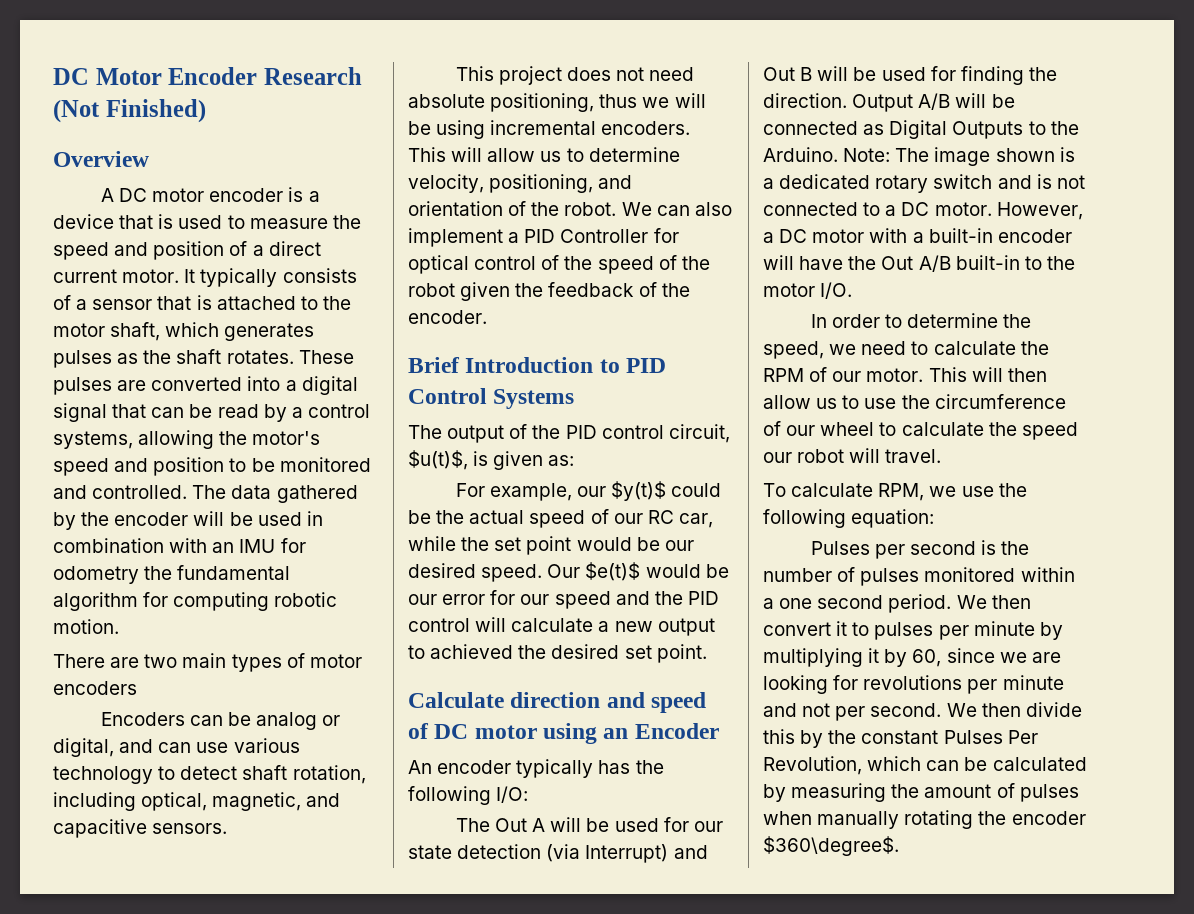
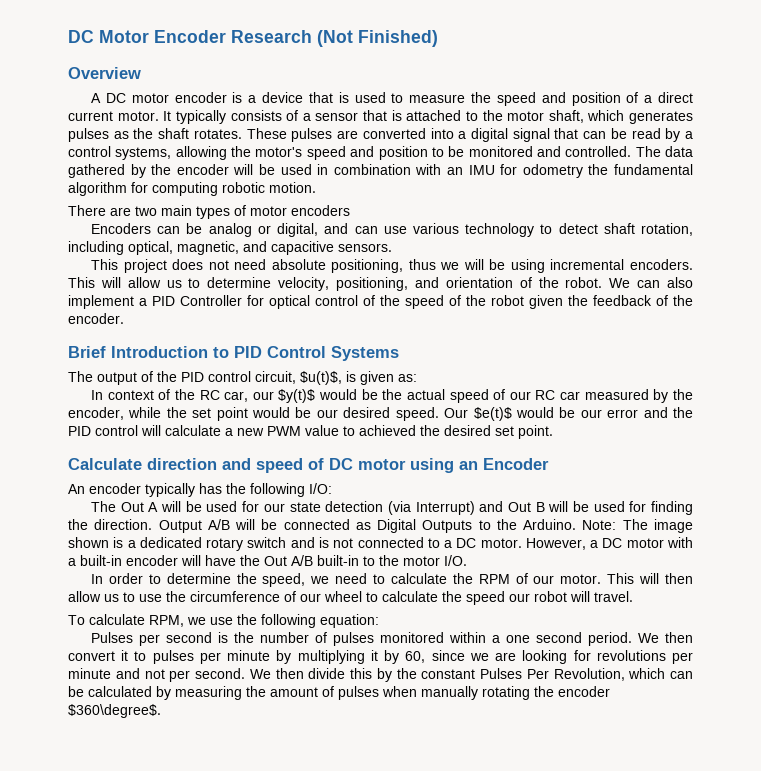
- For example, our $y(t)$ could be the actual speed of our RC car, while the set point would be our desired speed.
+ In context of the RC car, our $y(t)$ would be the actual speed of our RC car measured by the encoder, while the set point would be our desired speed.
- Our $e(t)$ would be our error for our speed and the PID control will calculate a new output to achieved the desired set point.
+ Our $e(t)$ would be our error and the PID control will calculate a new PWM value to achieved the desired set point.

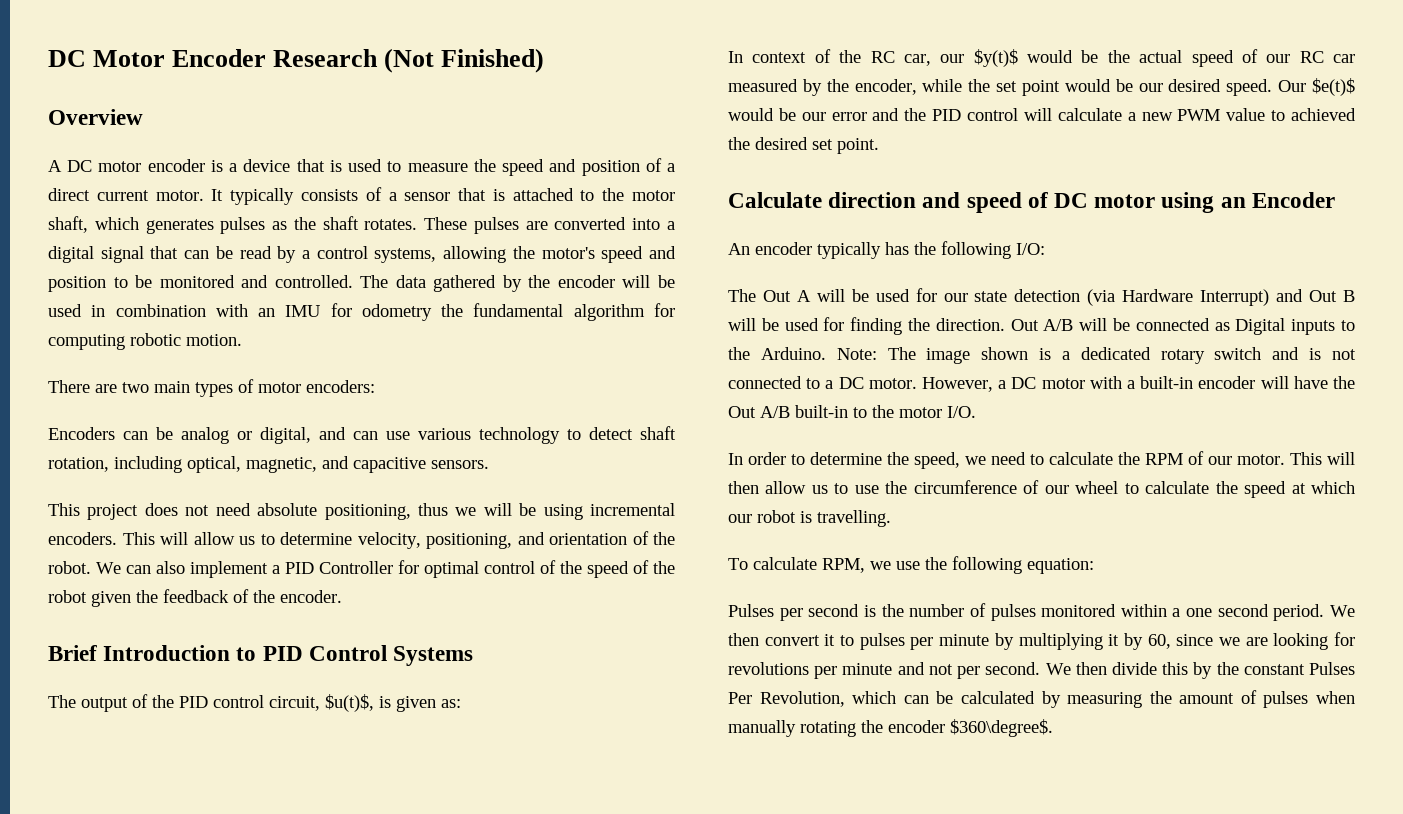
- There are two main types of motor encoders
+ There are two main types of motor encoders:
- We can also implement a PID Controller for optical control of the speed of the robot given the feedback of the encoder.
+ We can also implement a PID Controller for optimal control of the speed of the robot given the feedback of the encoder.
- The Out A will be used for our state detection (via Interrupt) and Out B will be used for finding the direction.
+ The Out A will be used for our state detection (via Hardware Interrupt) and Out B will be used for finding the direction.
- Output A/B will be connected as Digital Outputs to the Arduino.
+ Out A/B will be connected as Digital inputs to the Arduino.
- This will then allow us to use the circumference of our wheel to calculate the speed our robot will travel.
+ This will then allow us to use the circumference of our wheel to calculate the speed at which our robot is travelling.

